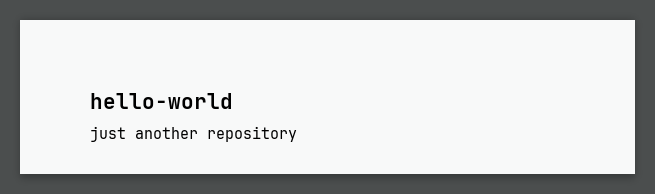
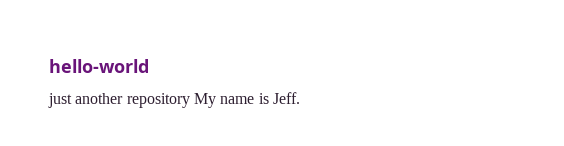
- just another repository
+ just another repository My name is Jeff.

